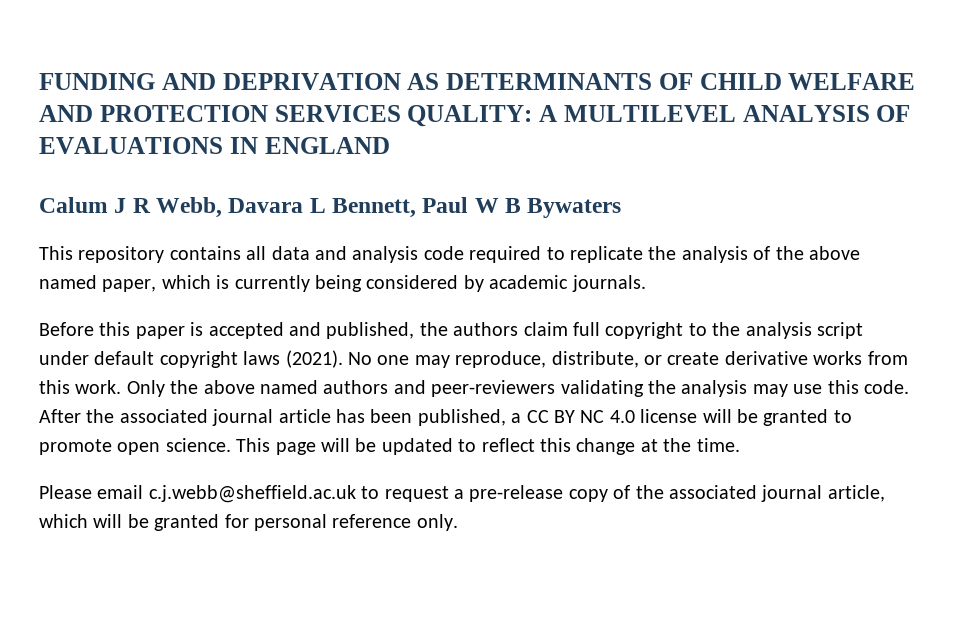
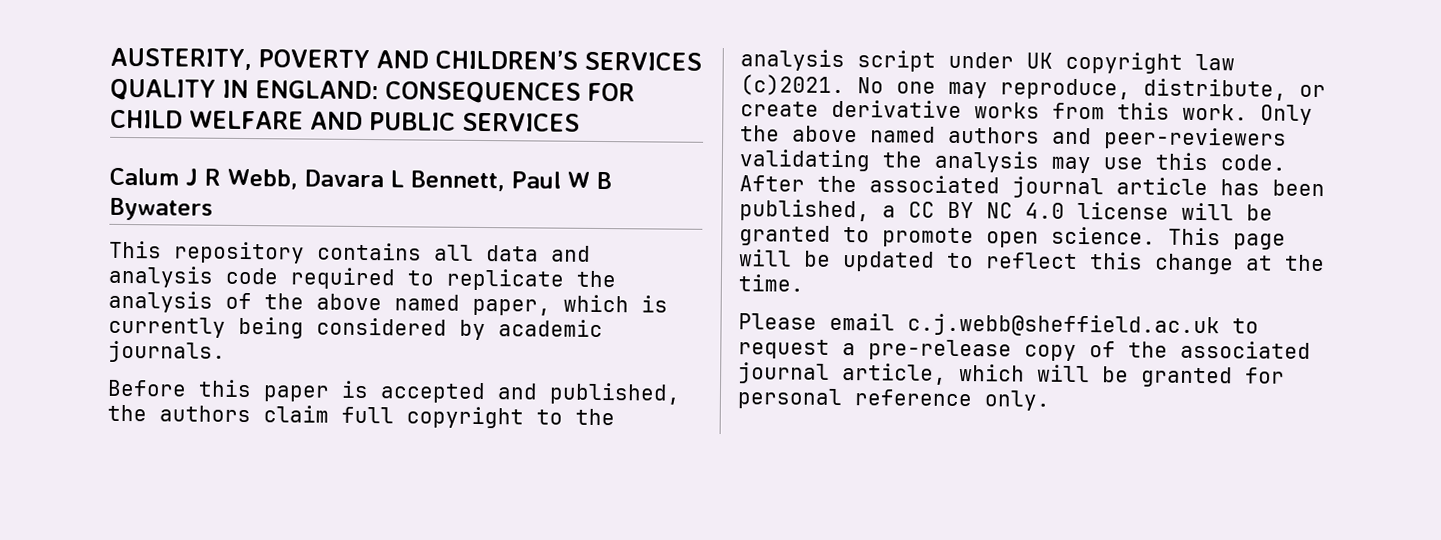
- FUNDING AND DEPRIVATION AS DETERMINANTS OF CHILD WELFARE AND PROTECTION SERVICES QUALITY: A MULTILEVEL ANALYSIS OF EVALUATIONS IN ENGLAND
+ AUSTERITY, POVERTY AND CHILDREN’S SERVICES QUALITY IN ENGLAND: CONSEQUENCES FOR CHILD WELFARE AND PUBLIC SERVICES
- Before this paper is accepted and published, the authors claim full copyright to the analysis script under default copyright laws (2021).
+ Before this paper is accepted and published, the authors claim full copyright to the analysis script under UK copyright law (c)2021.

